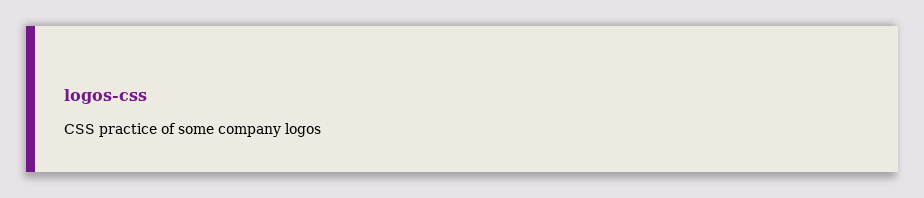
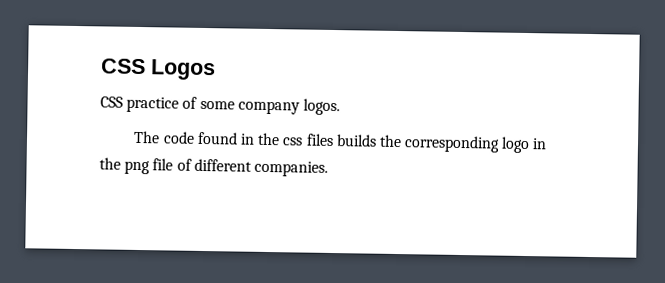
- logos-css
+ CSS Logos
- CSS practice of some company logos
+ CSS practice of some company logos.
+ The code found in the css files builds the corresponding logo in the png file of different companies.

